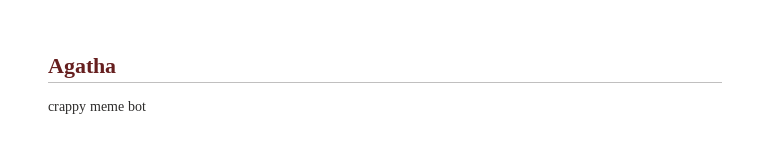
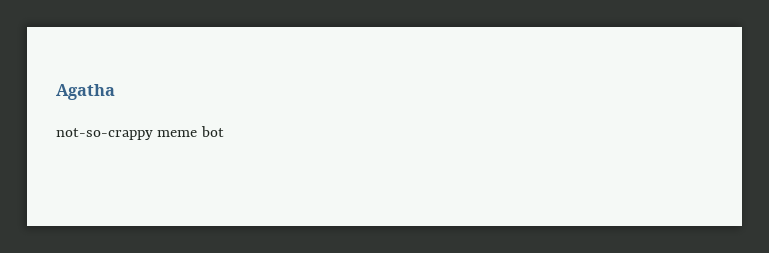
- crappy meme bot
+ not-so-crappy meme bot

